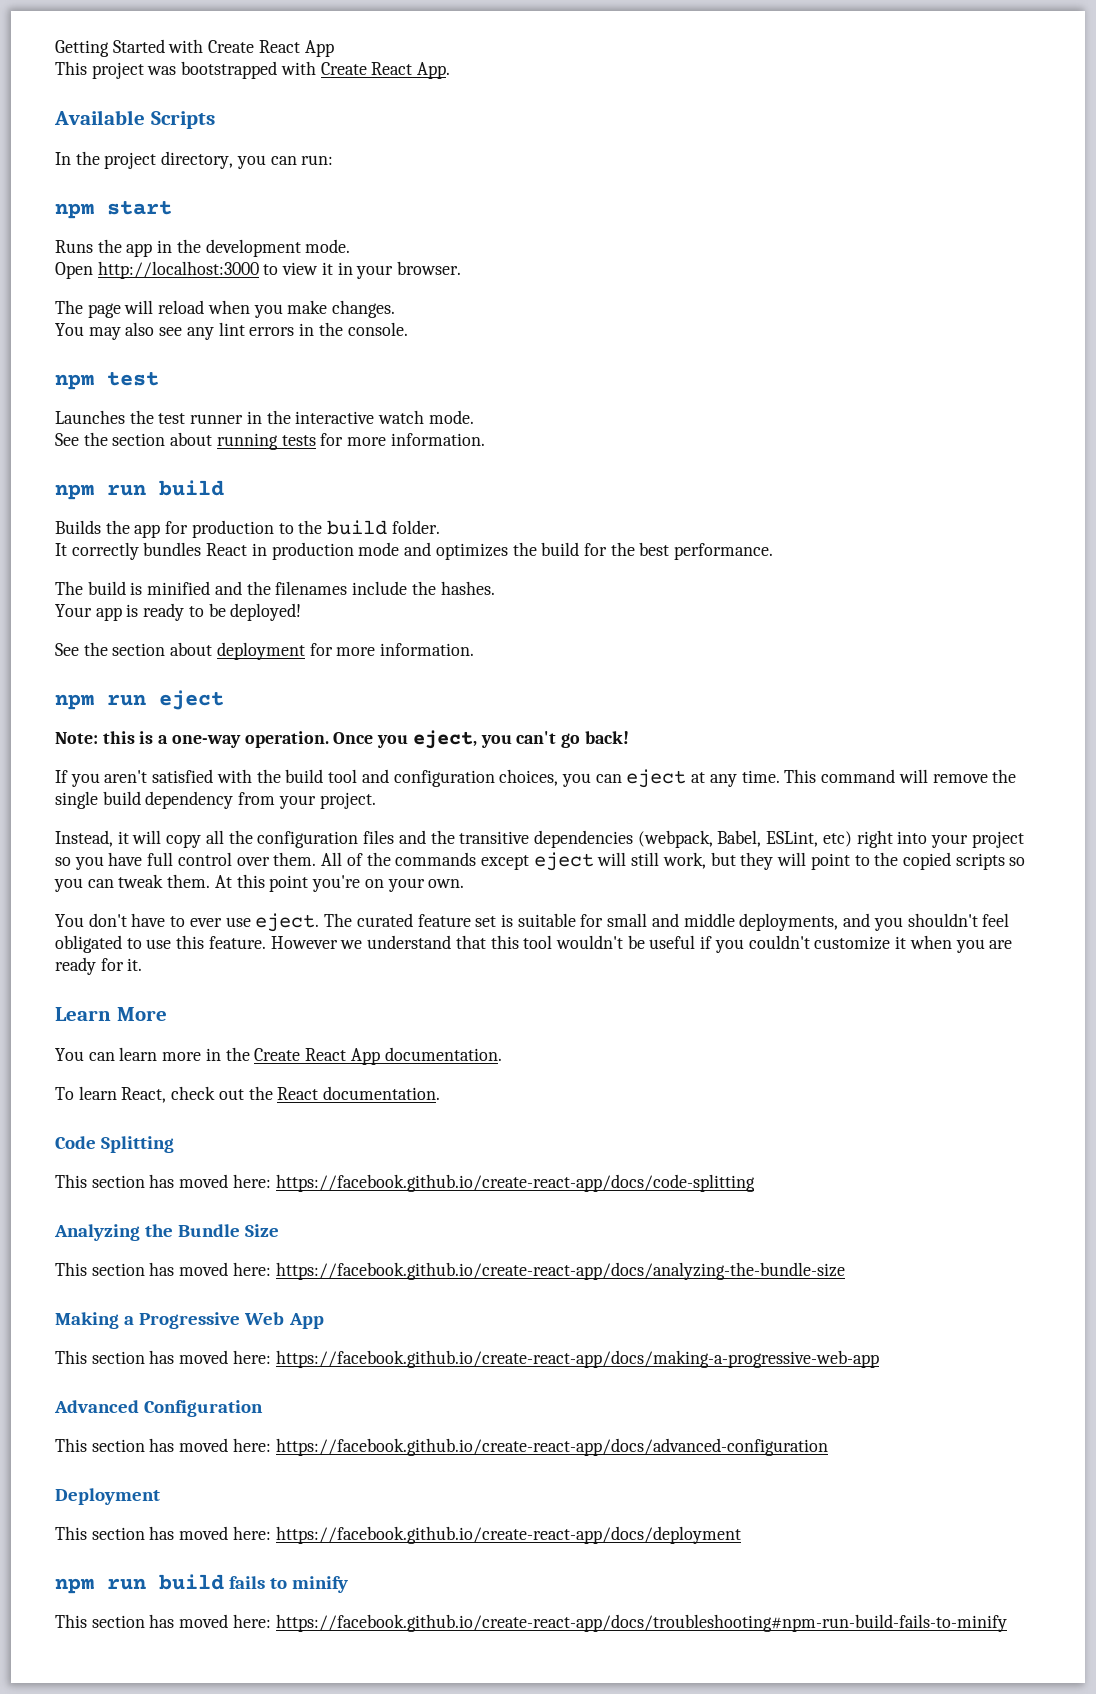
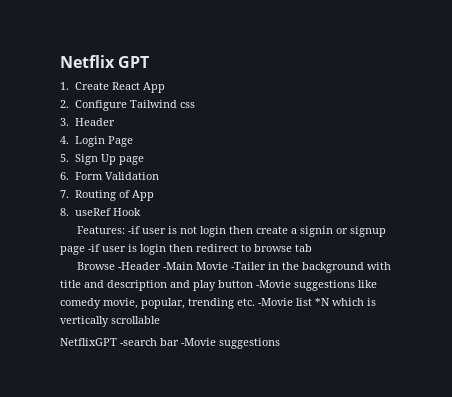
- Getting Started with Create React App
+ Netflix GPT
+ 1. Create React App
- This project was bootstrapped with Create React App.
- Available Scripts
- In the project directory, you can run:
- npm start
- Runs the app in the development mode.
- Open http://localhost:3000 to view it in your browser.
- The page will reload when you make changes.
- You may also see any lint errors in the console.
- npm test
- Launches the test runner in the interactive watch mode.
- See the section about running tests for more information.
- npm run build
- Builds the app for production to the build folder.
- It correctly bundles React in production mode and optimizes the build for the best performance.
- The build is minified and the filenames include the hashes.
- Your app is ready to be deployed!
- See the section about deployment for more information.
- npm run eject
- Note: this is a one-way operation. Once you eject, you can't go back!
- If you aren't satisfied with the build tool and configuration choices, you can eject at any time. This command will remove the single build dependency from your project.
- Instead, it will copy all the configuration files and the transitive dependencies (webpack, Babel, ESLint, etc) right into your project so you have full control over them. All of the commands except eject will still work, but they will point to the copied scripts so you can tweak them. At this point you're on your own.
- You don't have to ever use eject. The curated feature set is suitable for small and middle deployments, and you shouldn't feel obligated to use this feature. However we understand that this tool wouldn't be useful if you couldn't customize it when you are ready for it.
- Learn More
- You can learn more in the Create React App documentation.
- To learn React, check out the React documentation.
- Code Splitting
- This section has moved here: https://facebook.github.io/create-react-app/docs/code-splitting
- Analyzing the Bundle Size
- This section has moved here: https://facebook.github.io/create-react-app/docs/analyzing-the-bundle-size
- Making a Progressive Web App
- This section has moved here: https://facebook.github.io/create-react-app/docs/making-a-progressive-web-app
- Advanced Configuration
- This section has moved here: https://facebook.github.io/create-react-app/docs/advanced-configuration
- Deployment
- This section has moved here: https://facebook.github.io/create-react-app/docs/deployment
- npm run build fails to minify
- This section has moved here: https://facebook.github.io/create-react-app/docs/troubleshooting#npm-run-build-fails-to-minify
+ 2. Configure Tailwind css
+ 3. Header
+ 4. Login Page
+ 5. Sign Up page
+ 6. Form Validation
+ 7. Routing of App
+ 8. useRef Hook
+ Features: -if user is not login then create a signin or signup page -if user is login then redirect to browse tab
+ Browse -Header -Main Movie -Tailer in the background with title and description and play button -Movie suggestions like comedy movie, popular, trending etc. -Movie list *N which is vertically scrollable
+ NetflixGPT -search bar -Movie suggestions

